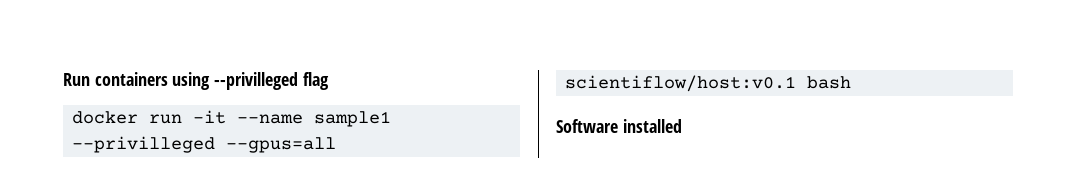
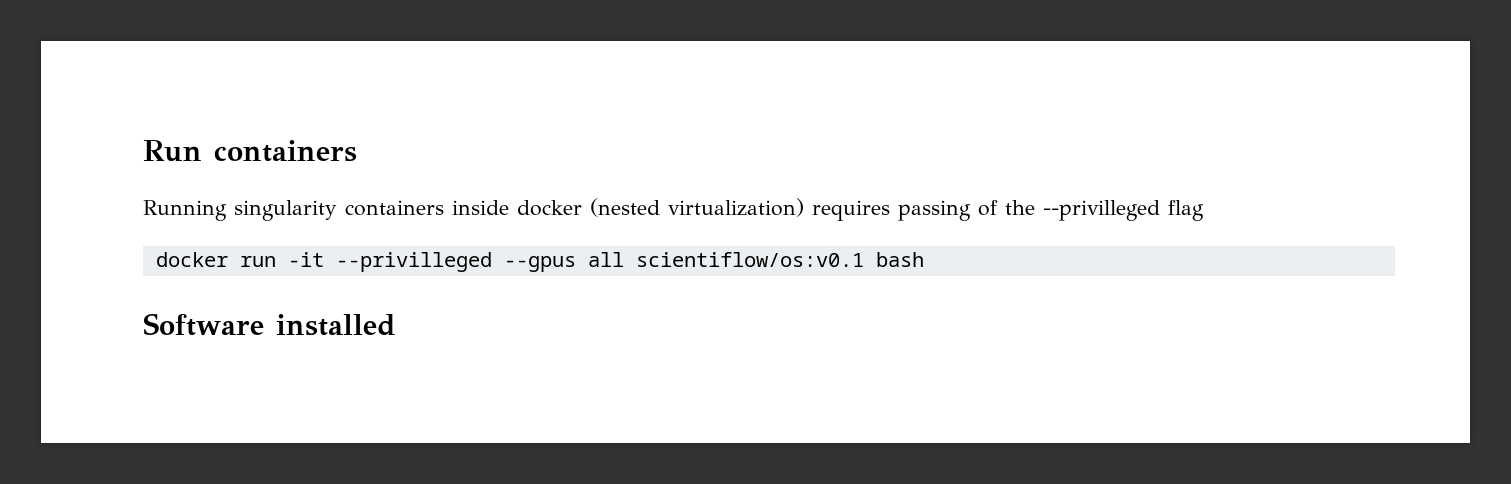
- Run containers using --privilleged flag
+ Run containers
+ Running singularity containers inside docker (nested virtualization) requires passing of the --privilleged flag
- docker run -it --name sample1 --privilleged --gpus=all scientiflow/host:v0.1 bash
+ docker run -it --privilleged --gpus all scientiflow/os:v0.1 bash

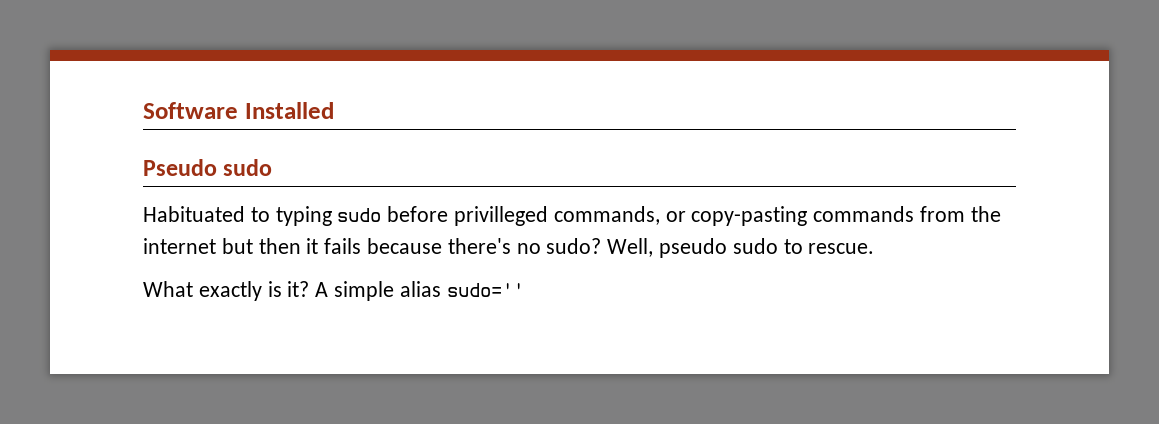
- Run containers
- Running singularity containers inside docker (nested virtualization) requires passing of the --privilleged flag
- docker run -it --privilleged --gpus all scientiflow/os:v0.1 bash
- Software installed
+ Software Installed
+ Pseudo sudo
+ Habituated to typing sudo before privilleged commands, or copy-pasting commands from the internet but then it fails because there's no sudo? Well, pseudo sudo to rescue.
+ What exactly is it? A simple alias sudo=''

